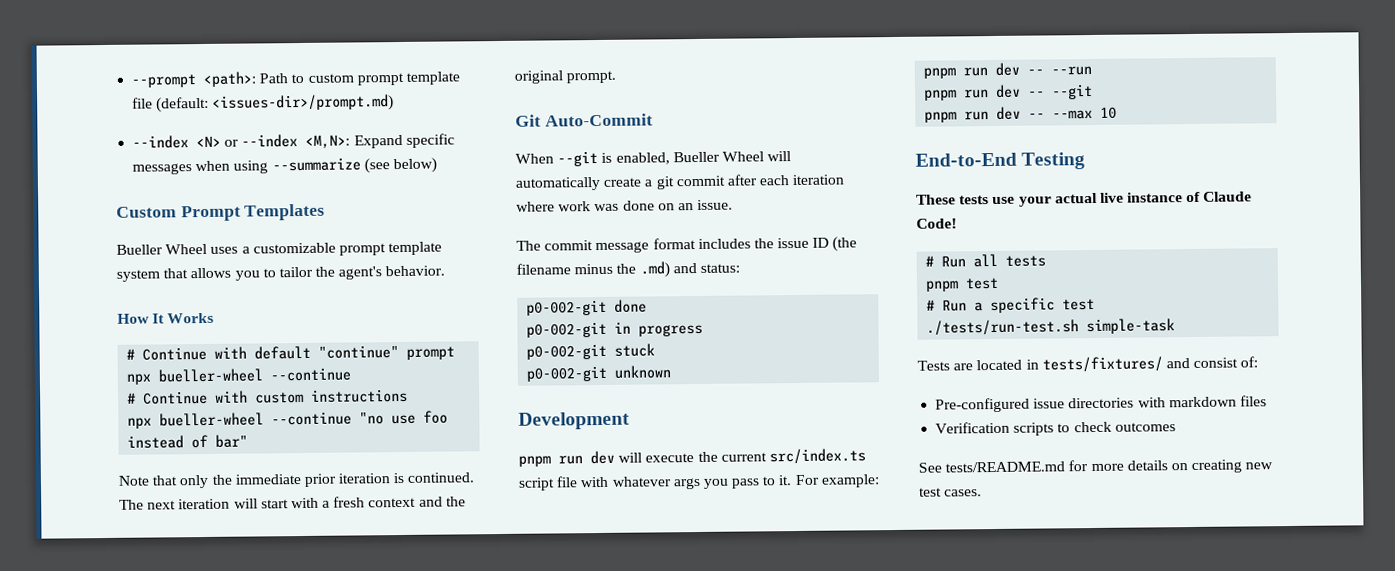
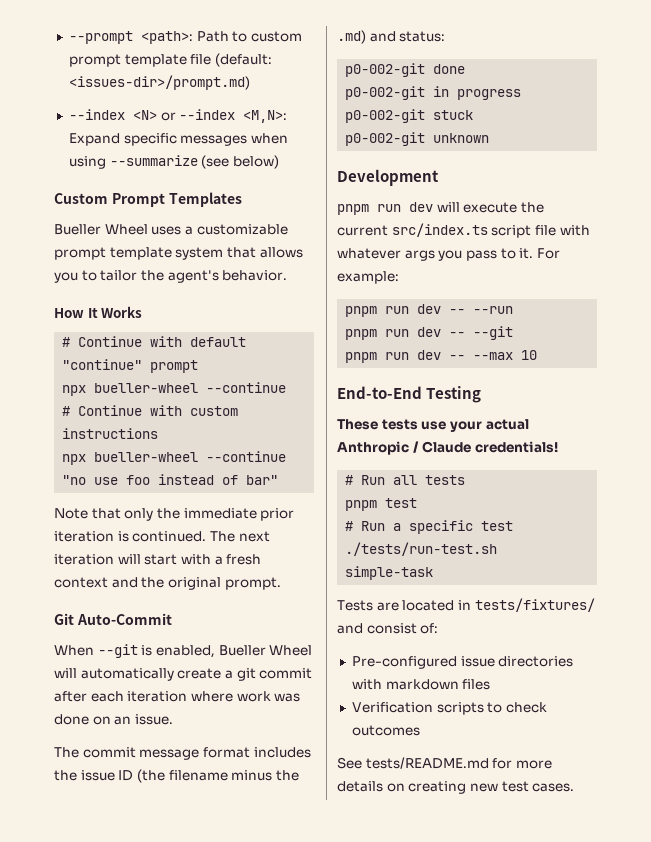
- These tests use your actual live instance of Claude Code!
+ These tests use your actual Anthropic / Claude credentials!

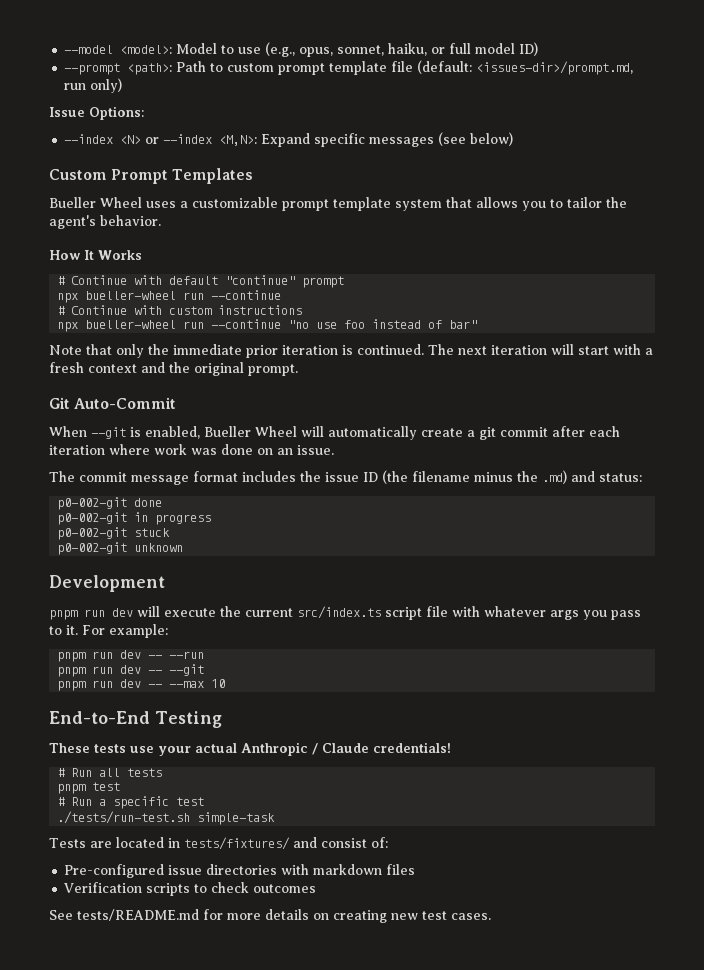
+ --model <model>: Model to use (e.g., opus, sonnet, haiku, or full model ID)
- --prompt <path>: Path to custom prompt template file (default: <issues-dir>/prompt.md)
+ --prompt <path>: Path to custom prompt template file (default: <issues-dir>/prompt.md, run only)
+ Issue Options:
- --index <N> or --index <M,N>: Expand specific messages when using --summarize (see below)
+ --index <N> or --index <M,N>: Expand specific messages (see below)
  # Continue with default "continue" prompt
- npx bueller-wheel --continue
+ npx bueller-wheel run --continue
- npx bueller-wheel --continue "no use foo instead of bar"
+ npx bueller-wheel run --continue "no use foo instead of bar"

